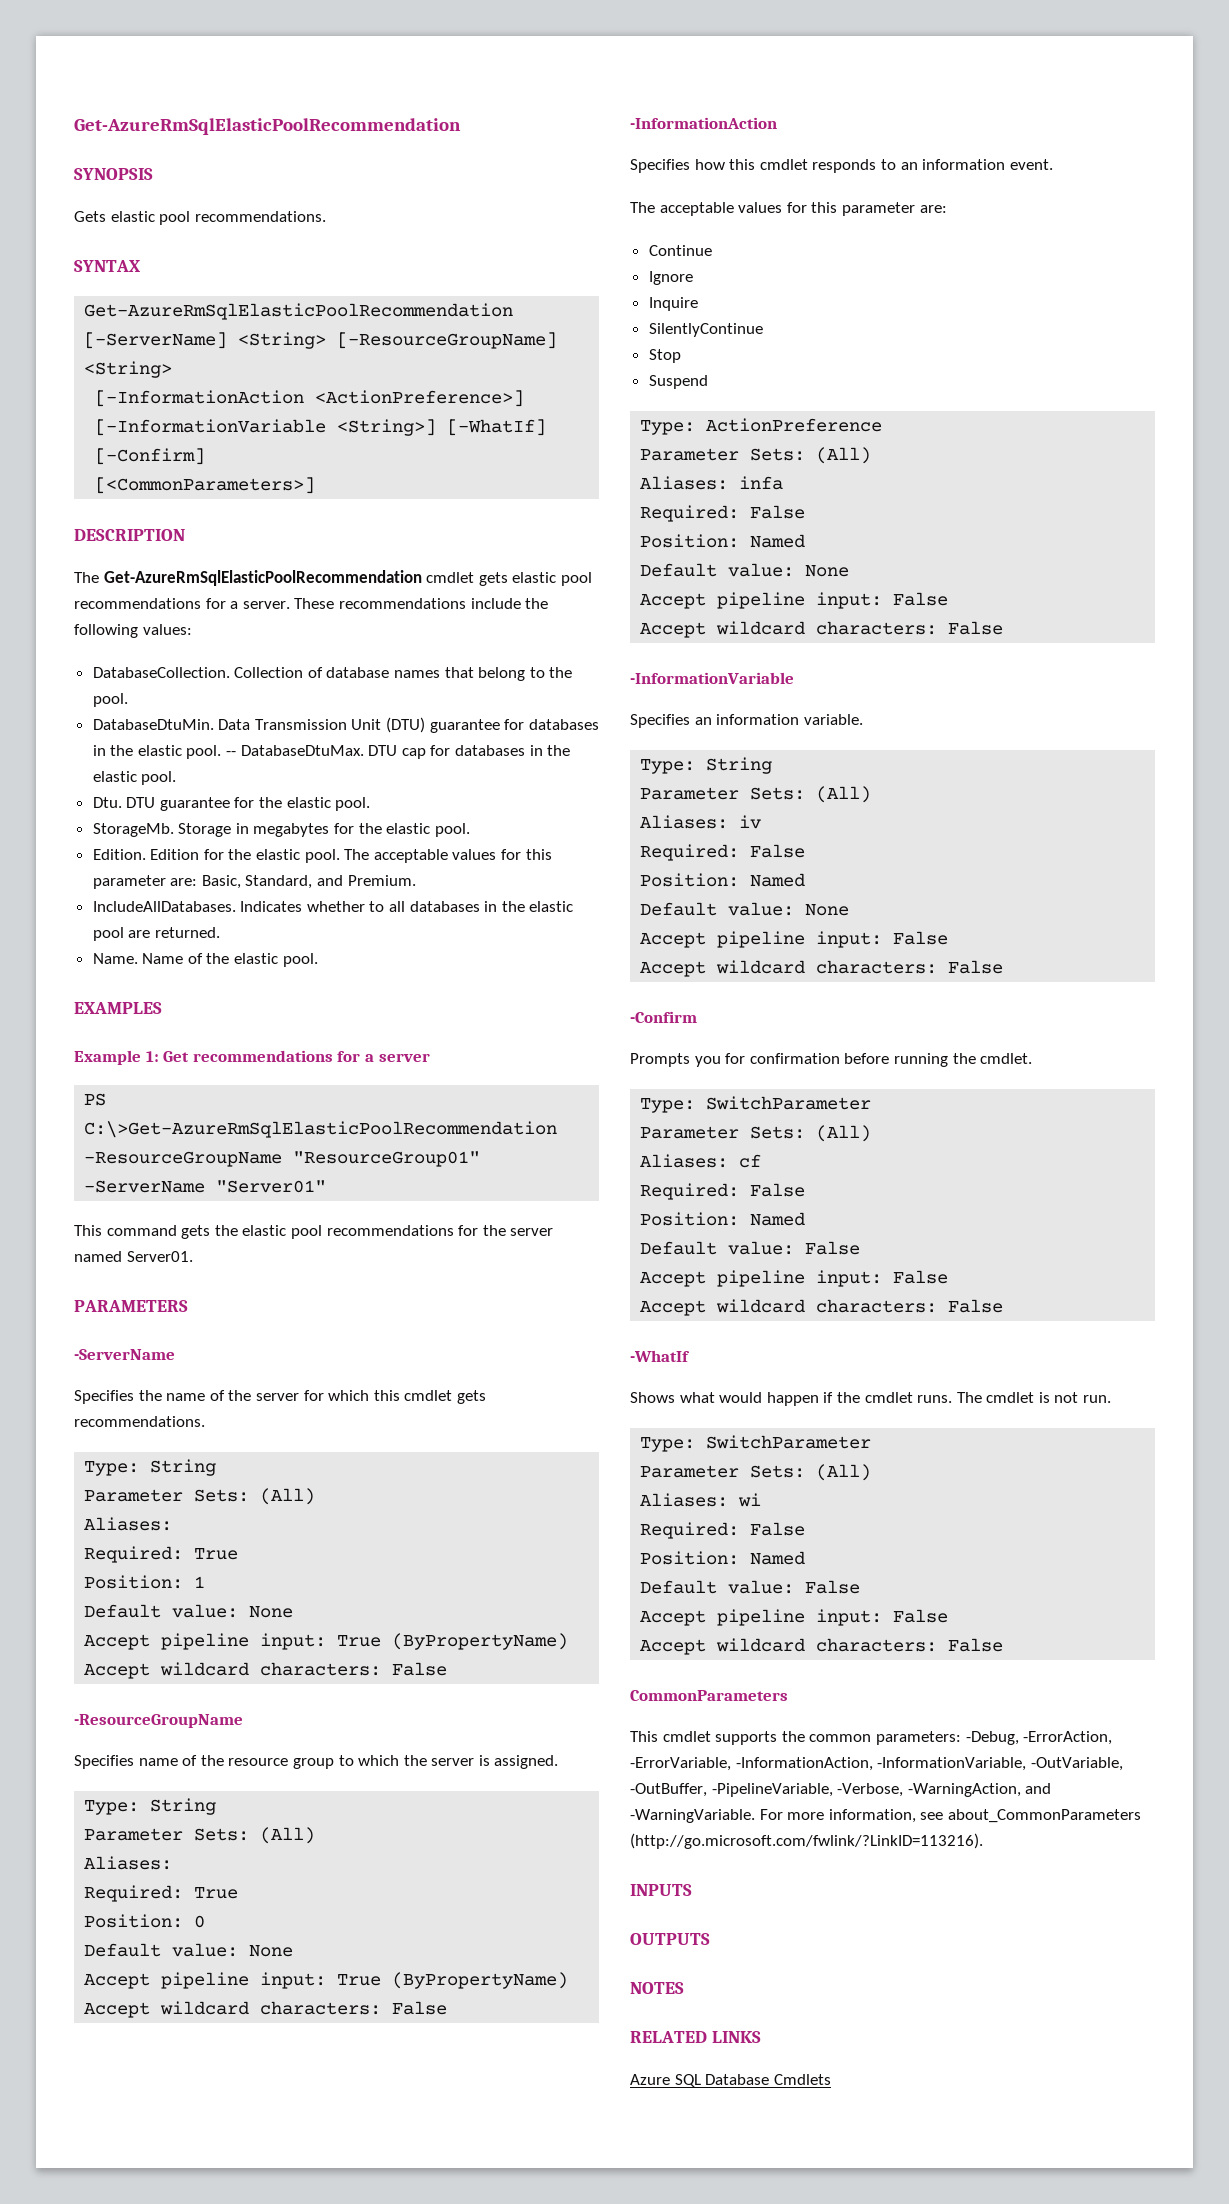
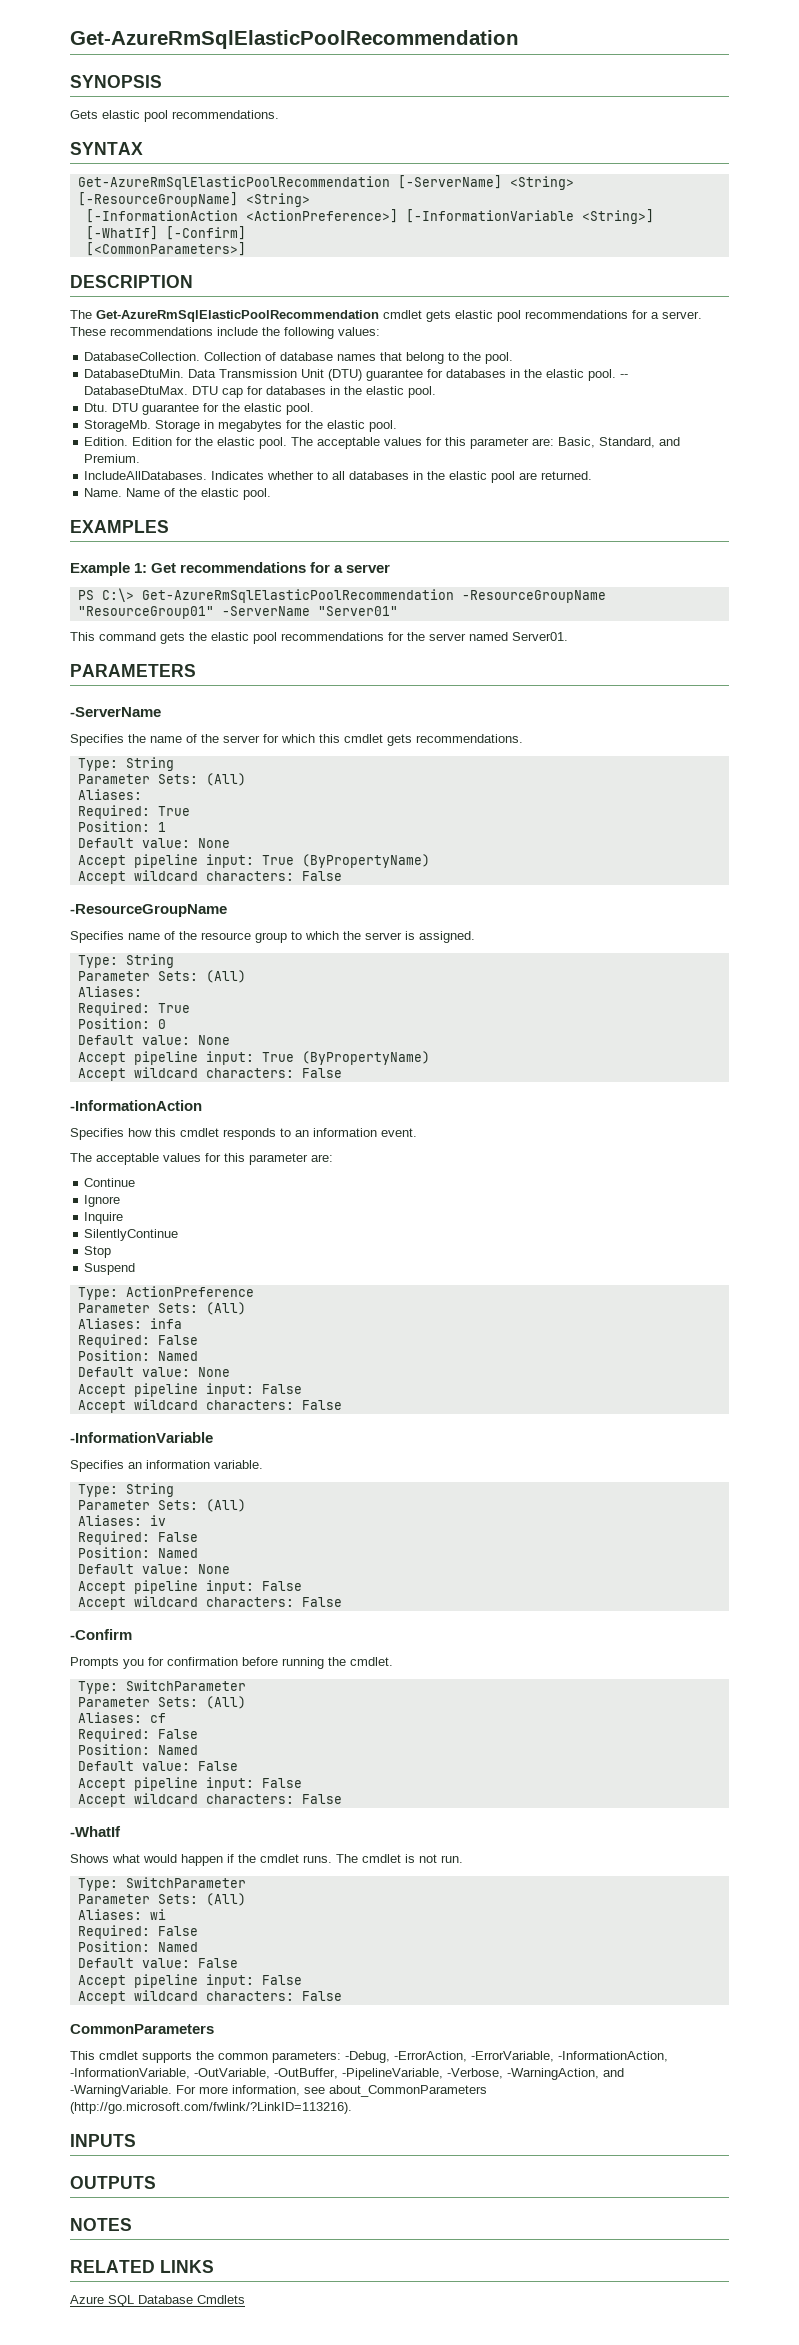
- PS C:\>Get-AzureRmSqlElasticPoolRecommendation -ResourceGroupName "ResourceGroup01" -ServerName "Server01"
+ PS C:\> Get-AzureRmSqlElasticPoolRecommendation -ResourceGroupName "ResourceGroup01" -ServerName "Server01"

